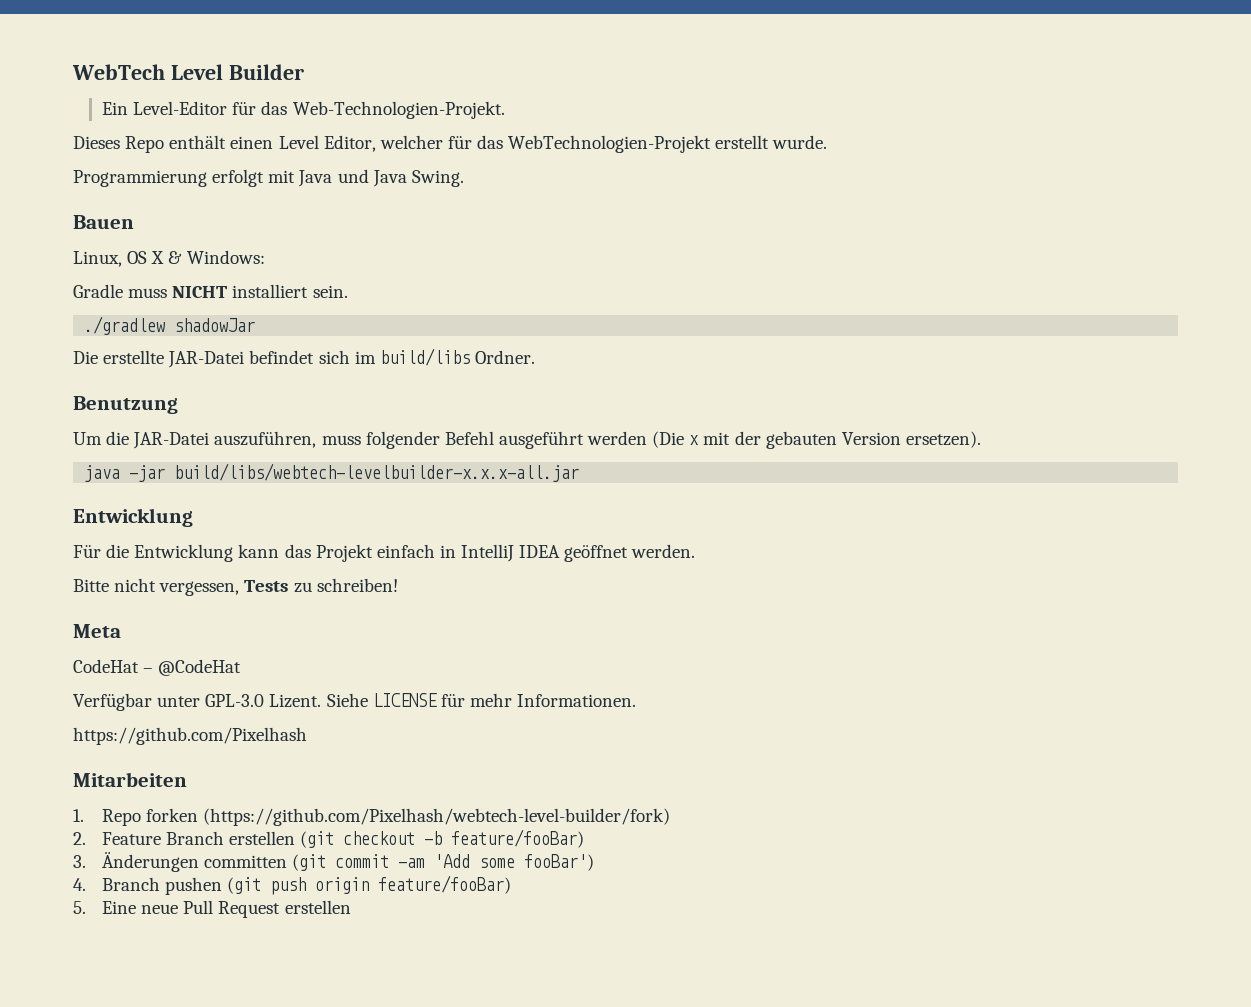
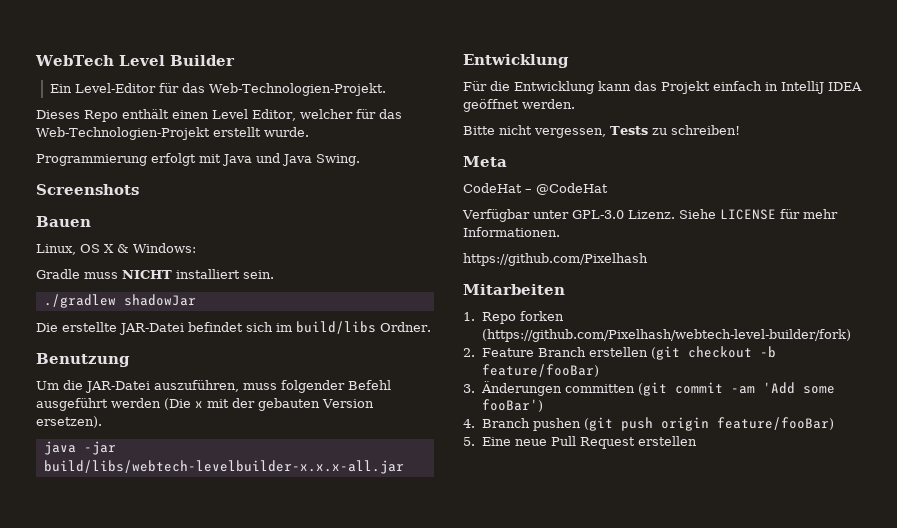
- Dieses Repo enthält einen Level Editor, welcher für das WebTechnologien-Projekt erstellt wurde.
+ Dieses Repo enthält einen Level Editor, welcher für das Web-Technologien-Projekt erstellt wurde.
+ Screenshots
- Verfügbar unter GPL-3.0 Lizent.
+ Verfügbar unter GPL-3.0 Lizenz.

